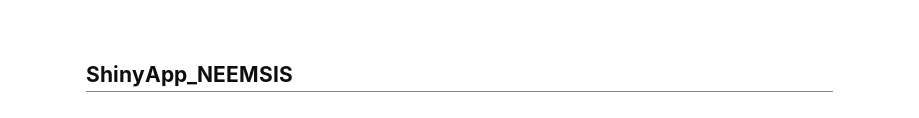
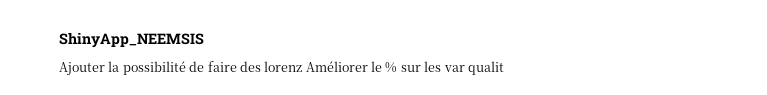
+ Ajouter la possibilité de faire des lorenz Améliorer le % sur les var qualit

